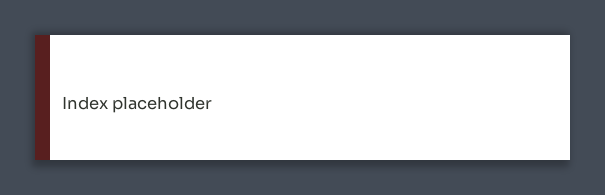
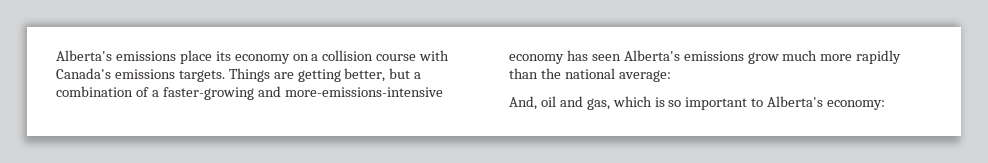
- Index placeholder
+ Alberta's emissions place its economy on a collision course with Canada's emissions targets. Things are getting better, but a combination of a faster-growing and more-emissions-intensive economy has seen Alberta's emissions grow much more rapidly than the national average:
+ And, oil and gas, which is so important to Alberta's economy:

